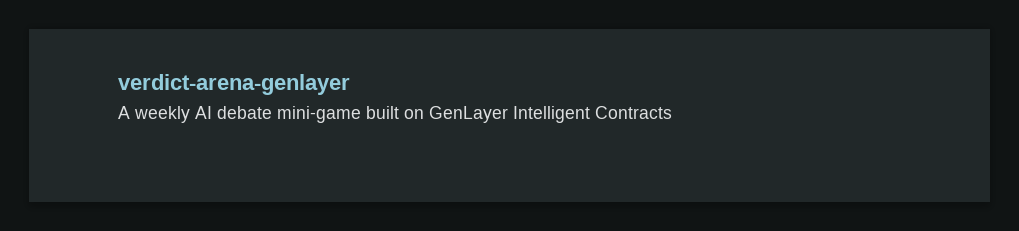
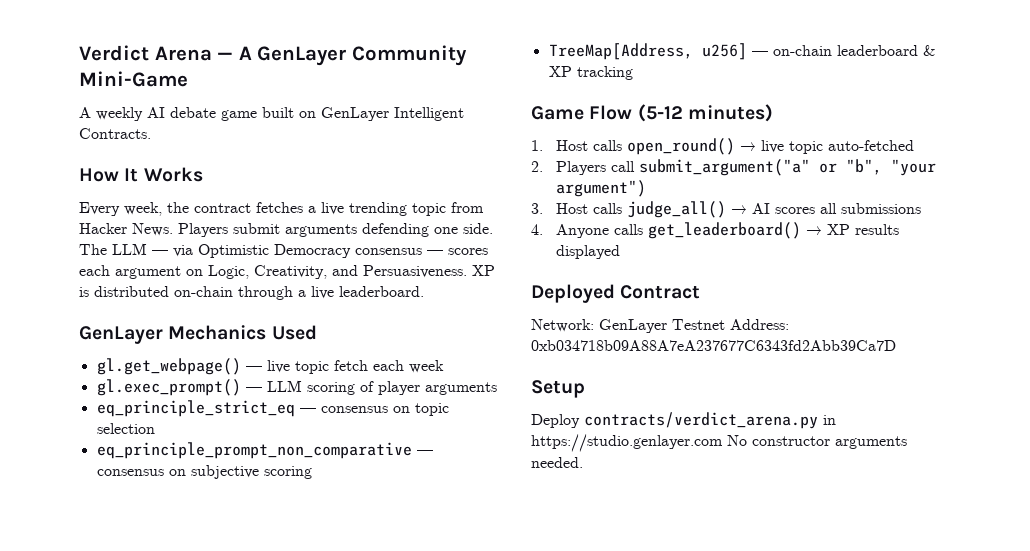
- verdict-arena-genlayer
+ Verdict Arena — A GenLayer Community Mini-Game
- A weekly AI debate mini-game built on GenLayer Intelligent Contracts
+ A weekly AI debate game built on GenLayer Intelligent Contracts.
+ How It Works
+ Every week, the contract fetches a live trending topic from Hacker News. Players submit arguments defending one side. The LLM — via Optimistic Democracy consensus — scores each argument on Logic, Creativity, and Persuasiveness. XP is distributed on-chain through a live leaderboard.
+ GenLayer Mechanics Used
+ gl.get_webpage() — live topic fetch each week
+ gl.exec_prompt() — LLM scoring of player arguments
+ eq_principle_strict_eq — consensus on topic selection
+ eq_principle_prompt_non_comparative — consensus on subjective scoring
+ TreeMap[Address, u256] — on-chain leaderboard & XP tracking
+ Game Flow (5-12 minutes)
+ 1. Host calls open_round() → live topic auto-fetched
+ 2. Players call submit_argument("a" or "b", "your argument")
+ 3. Host calls judge_all() → AI scores all submissions
+ 4. Anyone calls get_leaderboard() → XP results displayed
+ Deployed Contract
+ Network: GenLayer Testnet Address: 0xb034718b09A88A7eA237677C6343fd2Abb39Ca7D
+ Setup
+ Deploy contracts/verdict_arena.py in https://studio.genlayer.com No constructor arguments needed.

